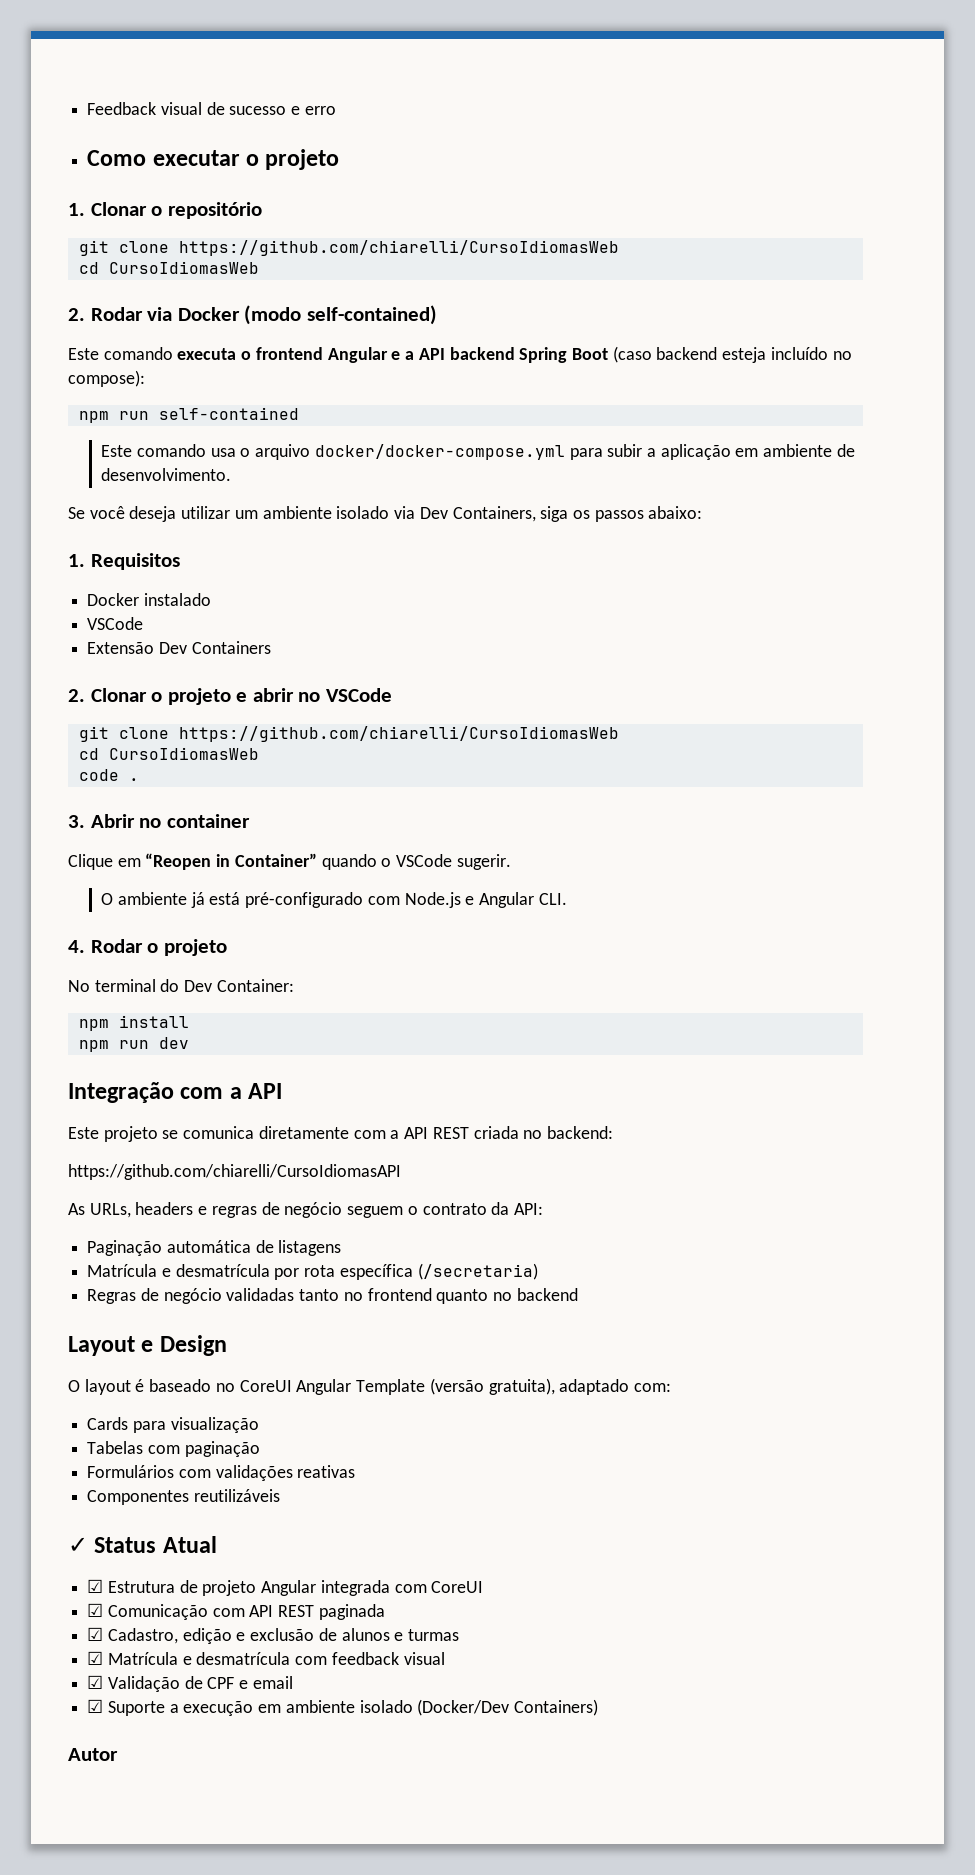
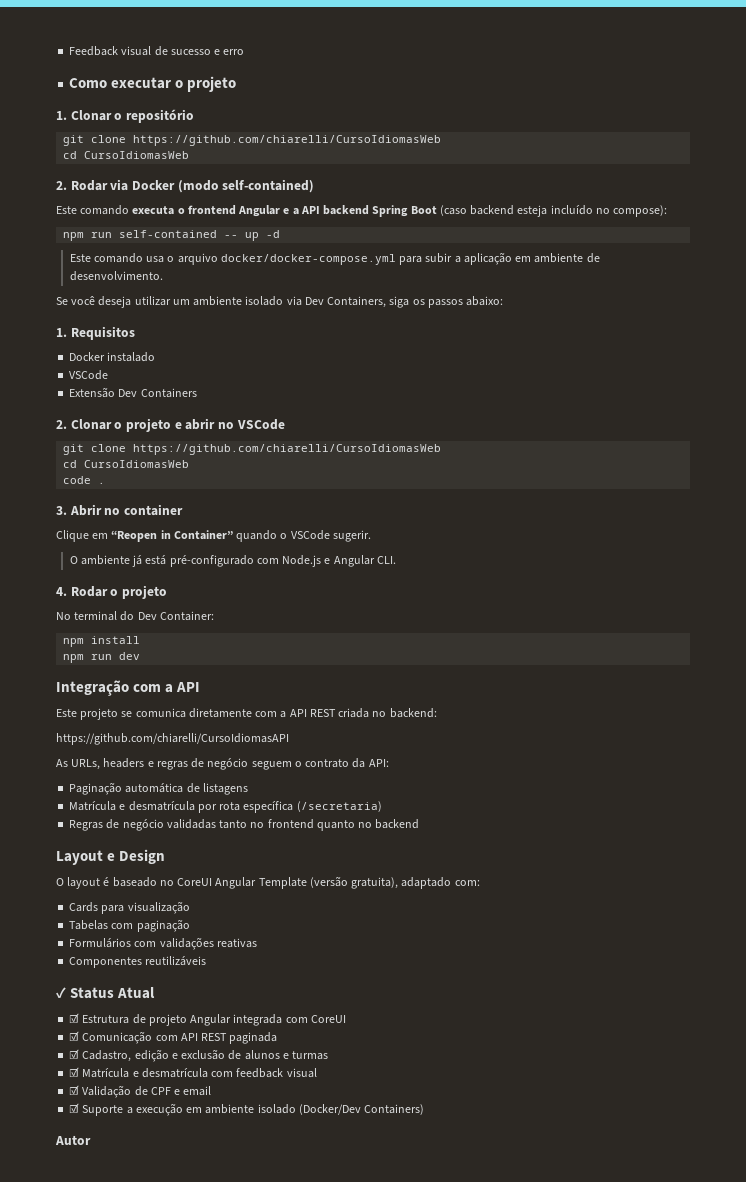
- npm run self-contained
+ npm run self-contained -- up -d

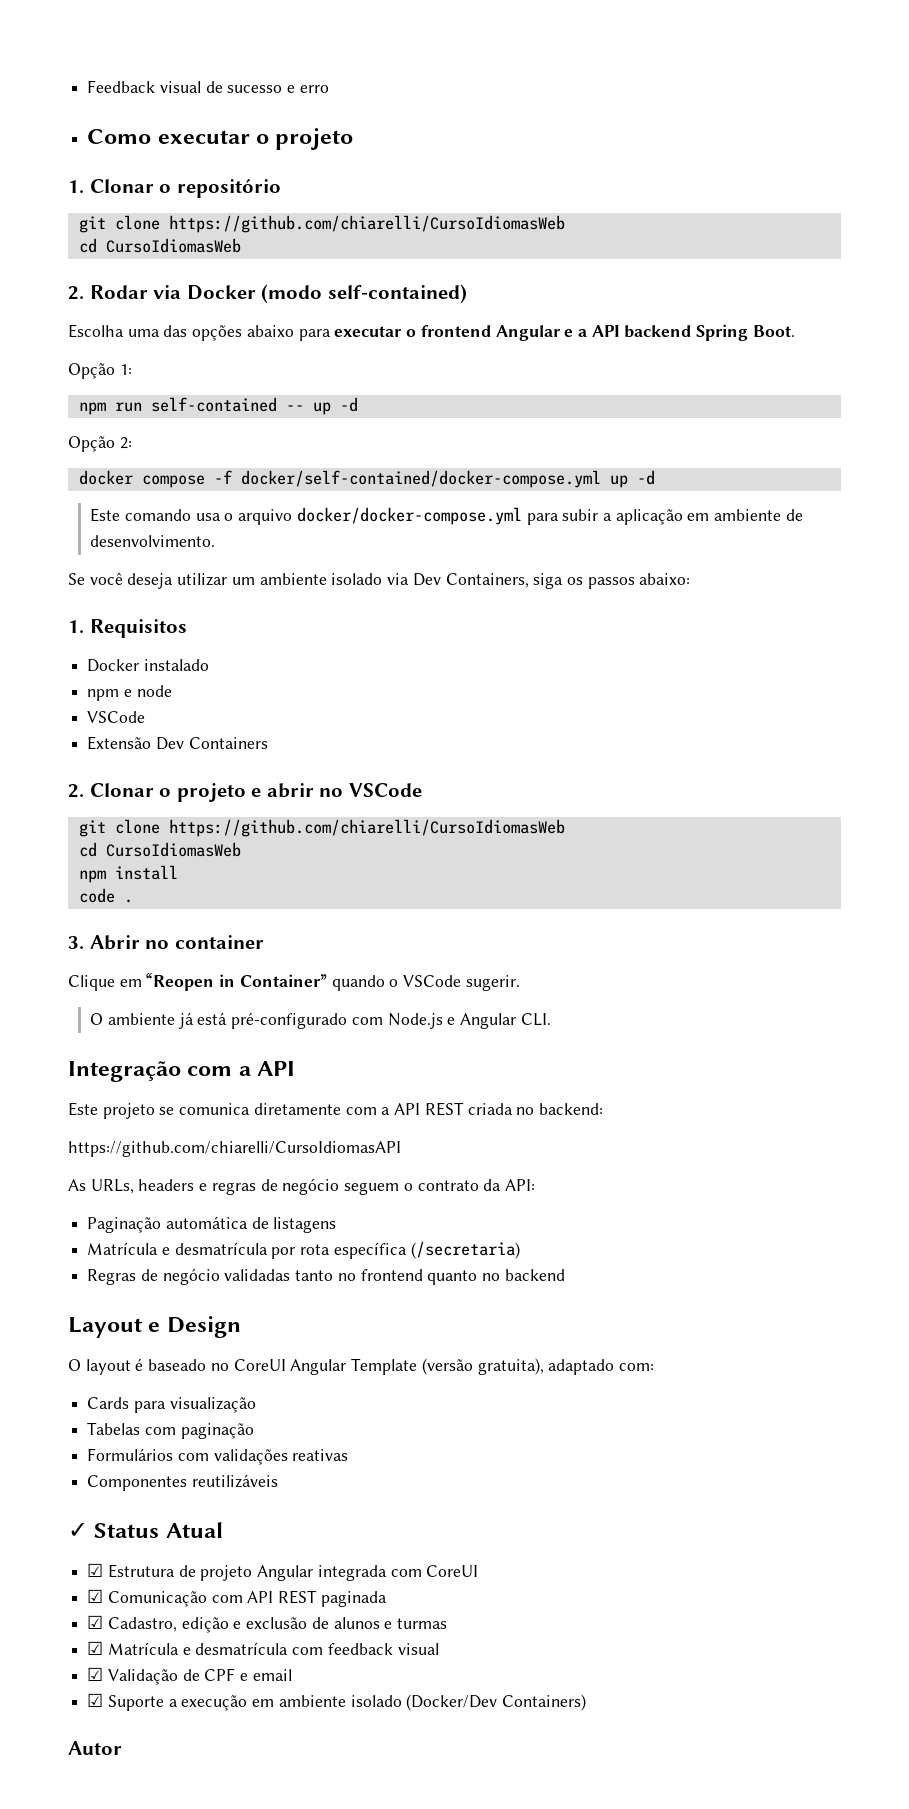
- Este comando executa o frontend Angular e a API backend Spring Boot (caso backend esteja incluído no compose):
+ Escolha uma das opções abaixo para executar o frontend Angular e a API backend Spring Boot.
+ Opção 1:
+ Opção 2:
+ docker compose -f docker/self-contained/docker-compose.yml up -d
+ npm e node
+ npm install
- 4. Rodar o projeto
- No terminal do Dev Container:
- npm install
- npm run dev

